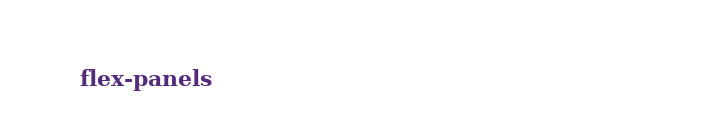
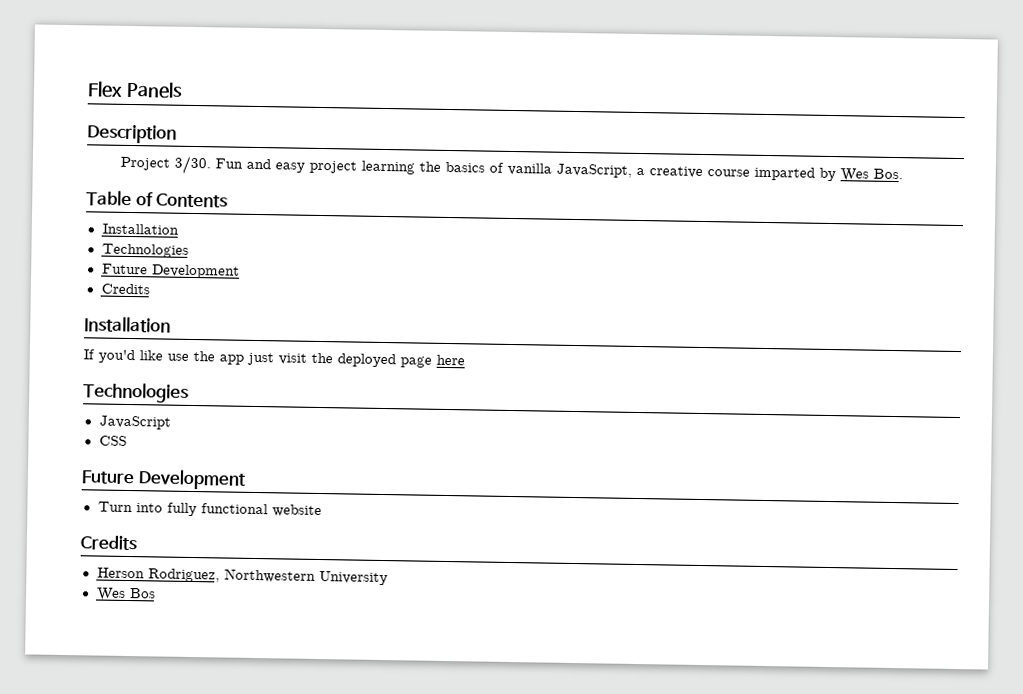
- flex-panels
+ Flex Panels
+ Description
+ Project 3/30. Fun and easy project learning the basics of vanilla JavaScript, a creative course imparted by Wes Bos.
+ Table of Contents
+ Installation
+ Technologies
+ Future Development
+ Credits
+ Installation
+ If you'd like use the app just visit the deployed page here
+ Technologies
+ JavaScript
+ CSS
+ Future Development
+ Turn into fully functional website
+ Credits
+ Herson Rodriguez, Northwestern University
+ Wes Bos

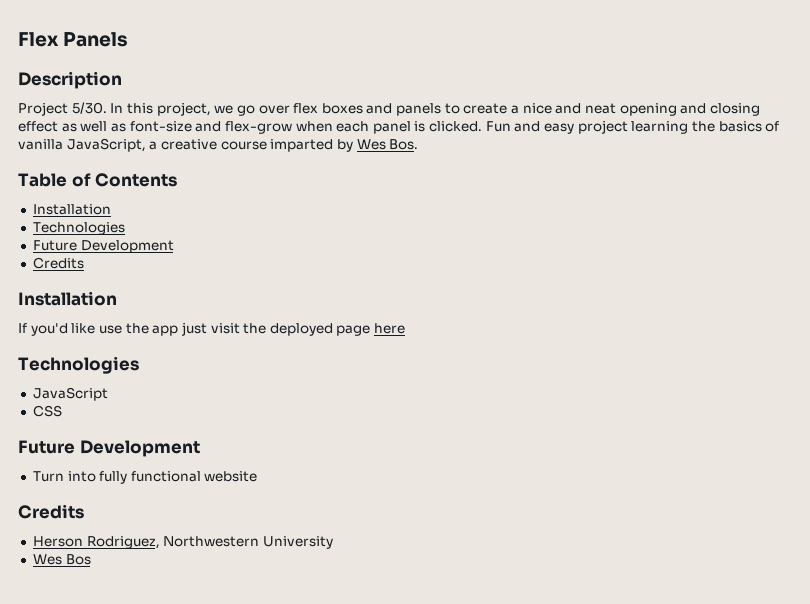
- Project 3/30.
+ Project 5/30. In this project, we go over flex boxes and panels to create a nice and neat opening and closing effect as well as font-size and flex-grow when each panel is clicked.

